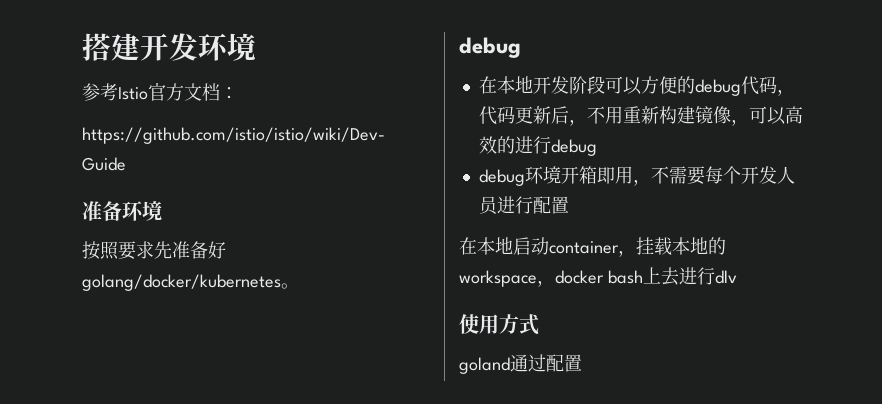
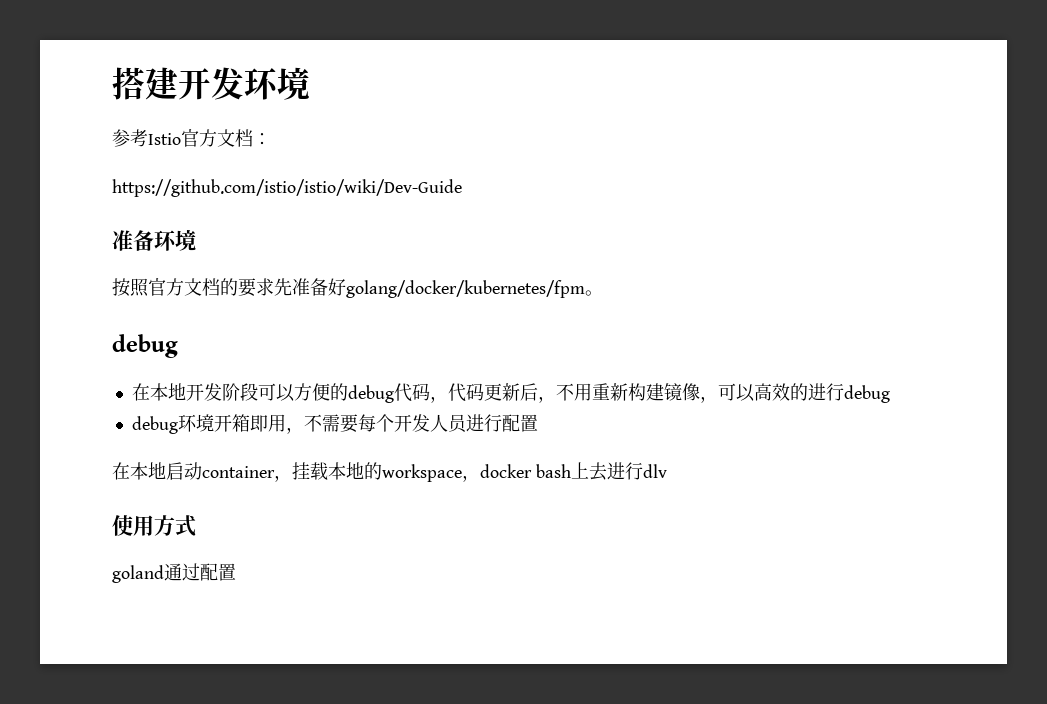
- 按照要求先准备好golang/docker/kubernetes。
+ 按照官方文档的要求先准备好golang/docker/kubernetes/fpm。

